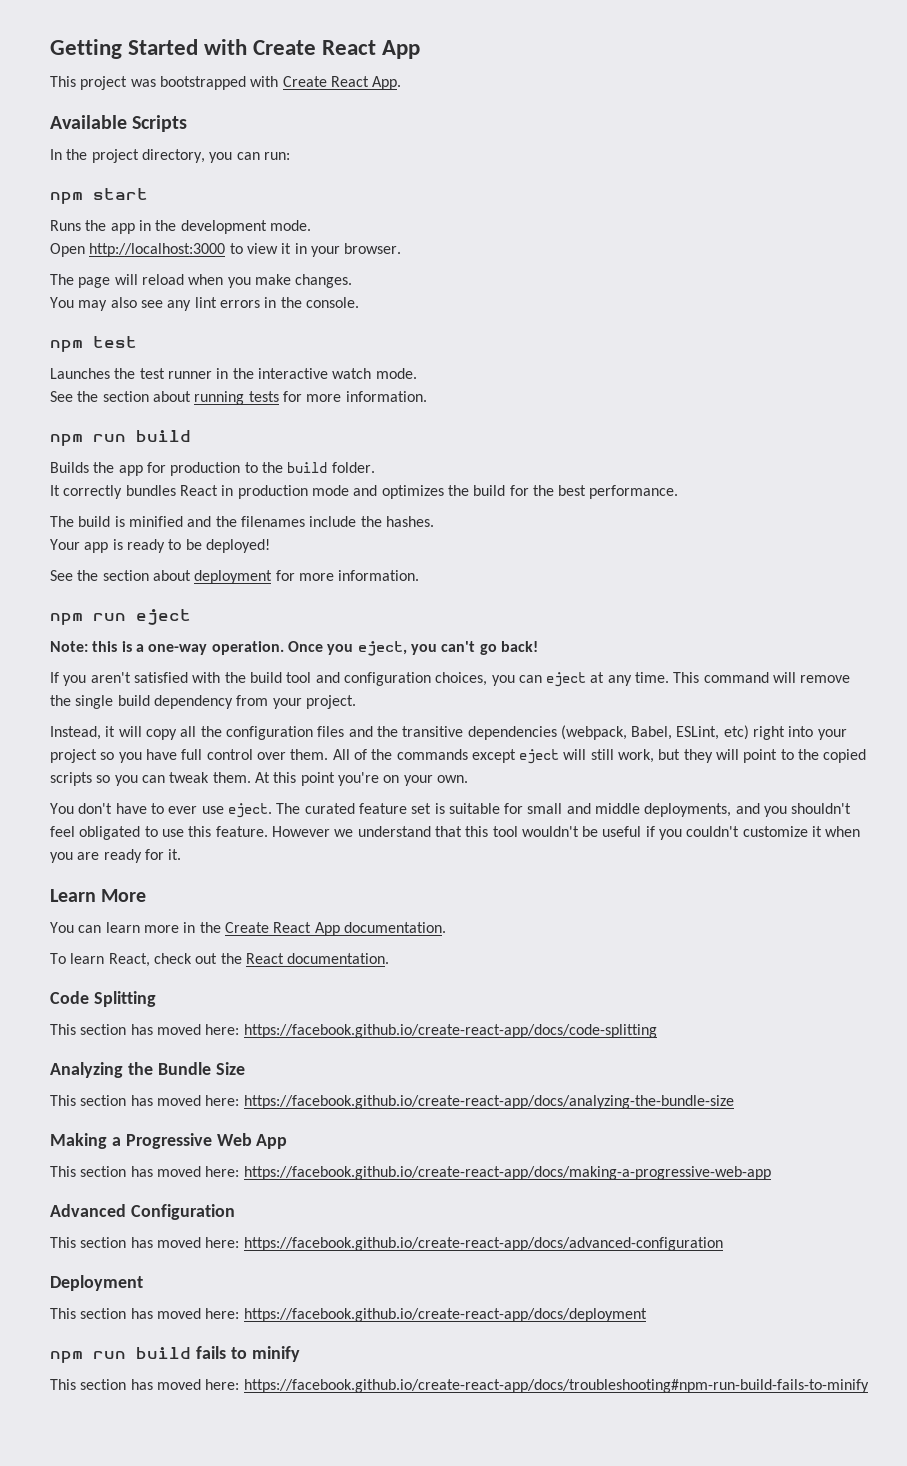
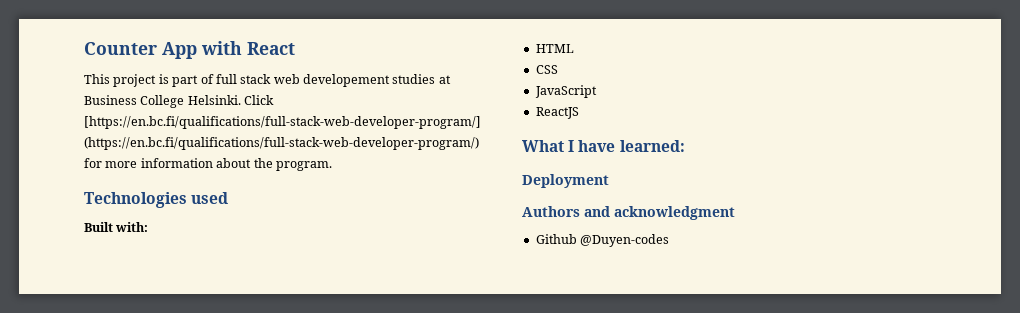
- Getting Started with Create React App
+ Counter App with React
- This project was bootstrapped with Create React App.
- Available Scripts
- In the project directory, you can run:
- npm start
- Runs the app in the development mode.
- Open http://localhost:3000 to view it in your browser.
- The page will reload when you make changes.
- You may also see any lint errors in the console.
- npm test
- Launches the test runner in the interactive watch mode.
- See the section about running tests for more information.
- npm run build
- Builds the app for production to the build folder.
- It correctly bundles React in production mode and optimizes the build for the best performance.
- The build is minified and the filenames include the hashes.
- Your app is ready to be deployed!
- See the section about deployment for more information.
- npm run eject
- Note: this is a one-way operation. Once you eject, you can't go back!
- If you aren't satisfied with the build tool and configuration choices, you can eject at any time. This command will remove the single build dependency from your project.
- Instead, it will copy all the configuration files and the transitive dependencies (webpack, Babel, ESLint, etc) right into your project so you have full control over them. All of the commands except eject will still work, but they will point to the copied scripts so you can tweak them. At this point you're on your own.
- You don't have to ever use eject. The curated feature set is suitable for small and middle deployments, and you shouldn't feel obligated to use this feature. However we understand that this tool wouldn't be useful if you couldn't customize it when you are ready for it.
- Learn More
- You can learn more in the Create React App documentation.
- To learn React, check out the React documentation.
- Code Splitting
- This section has moved here: https://facebook.github.io/create-react-app/docs/code-splitting
- Analyzing the Bundle Size
- This section has moved here: https://facebook.github.io/create-react-app/docs/analyzing-the-bundle-size
- Making a Progressive Web App
- This section has moved here: https://facebook.github.io/create-react-app/docs/making-a-progressive-web-app
- Advanced Configuration
- This section has moved here: https://facebook.github.io/create-react-app/docs/advanced-configuration
+ This project is part of full stack web developement studies at Business College Helsinki. Click [https://en.bc.fi/qualifications/full-stack-web-developer-program/] (https://en.bc.fi/qualifications/full-stack-web-developer-program/) for more information about the program.
+ Technologies used
+ Built with:
+ HTML
+ CSS
+ JavaScript
+ ReactJS
+ What I have learned:
  Deployment
- This section has moved here: https://facebook.github.io/create-react-app/docs/deployment
- npm run build fails to minify
- This section has moved here: https://facebook.github.io/create-react-app/docs/troubleshooting#npm-run-build-fails-to-minify
+ Authors and acknowledgment
+ Github @Duyen-codes

